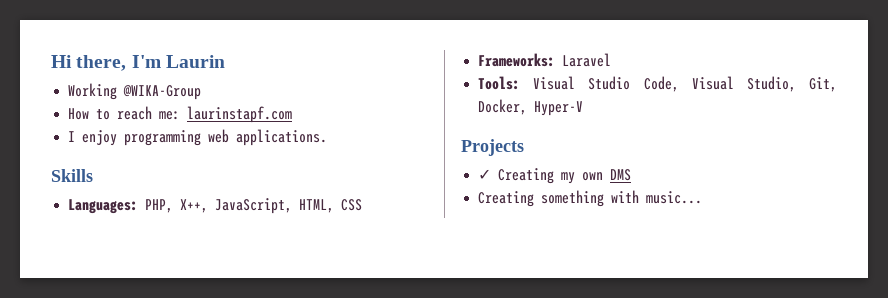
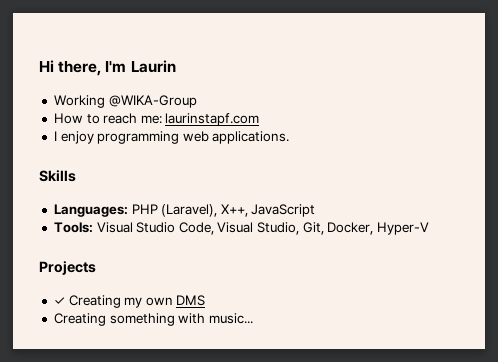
- Languages: PHP, X++, JavaScript, HTML, CSS
- Frameworks: Laravel
+ Languages: PHP (Laravel), X++, JavaScript

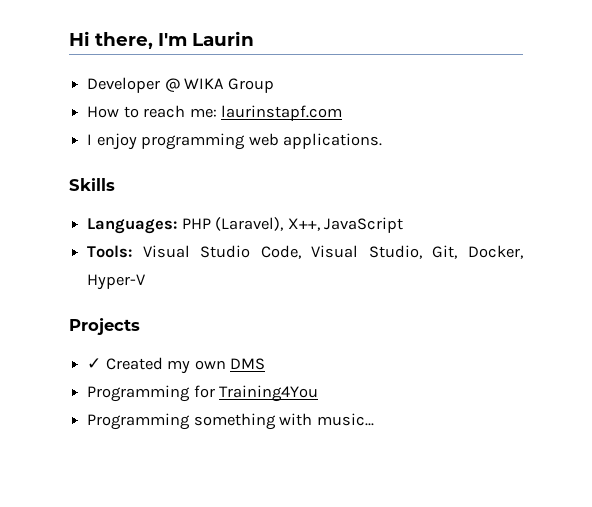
- Working @WIKA-Group
+ Developer @ WIKA Group
- ✓ Creating my own DMS
+ ✓ Created my own DMS
- Creating something with music...
+ Programming for Training4You
+ Programming something with music...

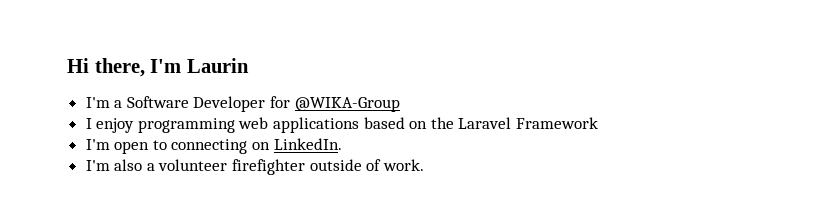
- Developer @ WIKA Group
- How to reach me: laurinstapf.com
- I enjoy programming web applications.
- Skills
- Languages: PHP (Laravel), X++, JavaScript
- Tools: Visual Studio Code, Visual Studio, Git, Docker, Hyper-V
- Projects
- ✓ Created my own DMS
- Programming for Training4You
- Programming something with music...
+ I'm a Software Developer for @WIKA-Group
+ I enjoy programming web applications based on the Laravel Framework
+ I'm open to connecting on LinkedIn.
+ I'm also a volunteer firefighter outside of work.

